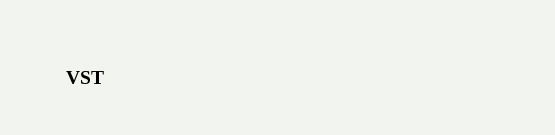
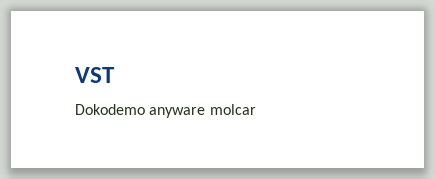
+ Dokodemo anyware molcar

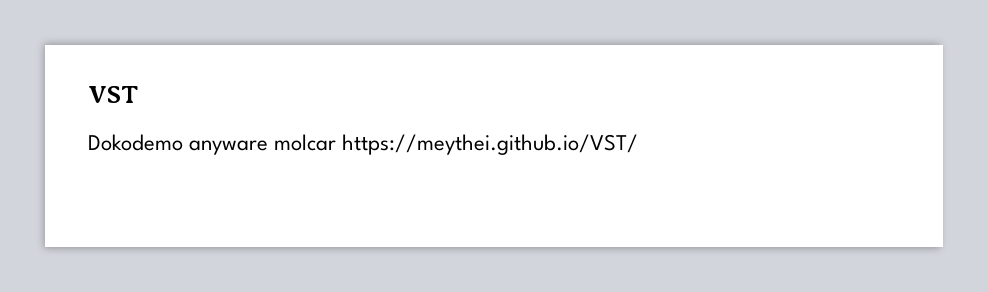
- Dokodemo anyware molcar
+ Dokodemo anyware molcar https://meythei.github.io/VST/

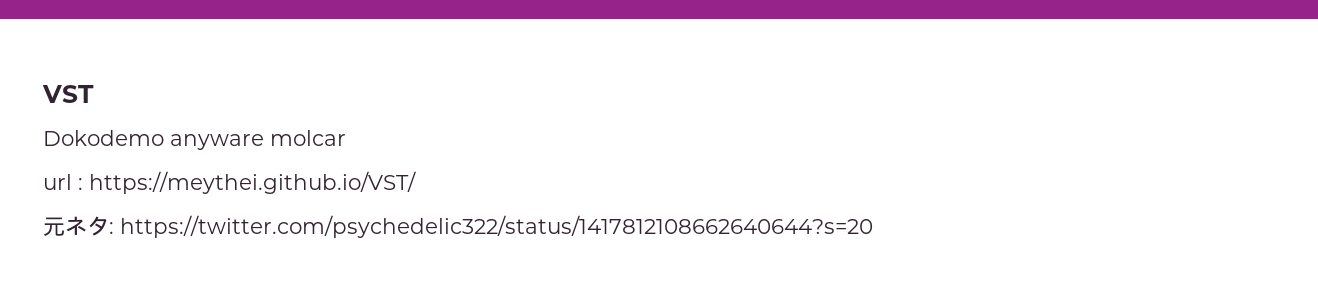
- Dokodemo anyware molcar https://meythei.github.io/VST/
+ Dokodemo anyware molcar
+ url : https://meythei.github.io/VST/
+ 元ネタ: https://twitter.com/psychedelic322/status/1417812108662640644?s=20

